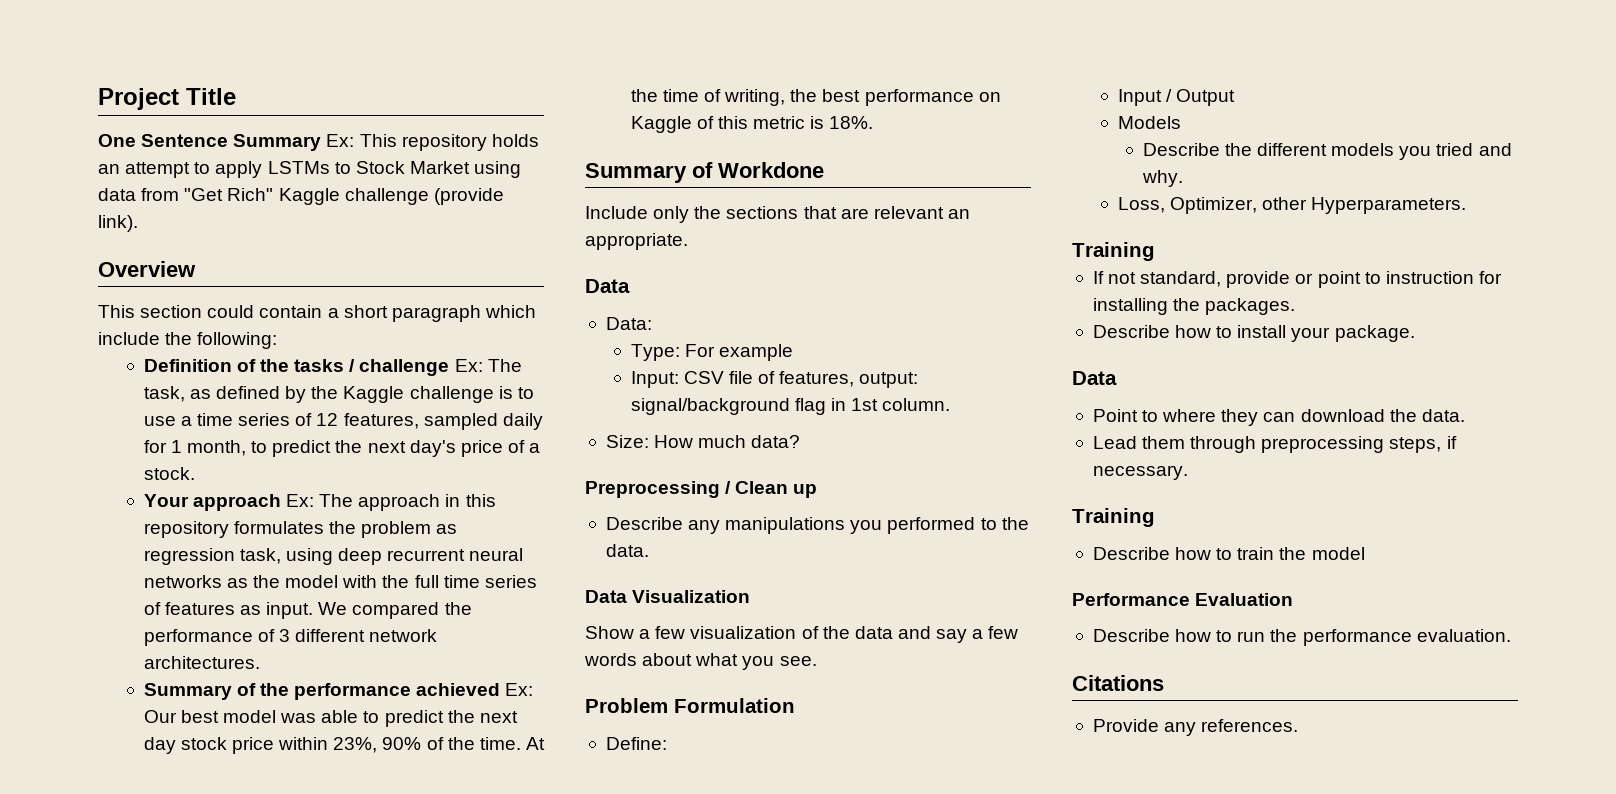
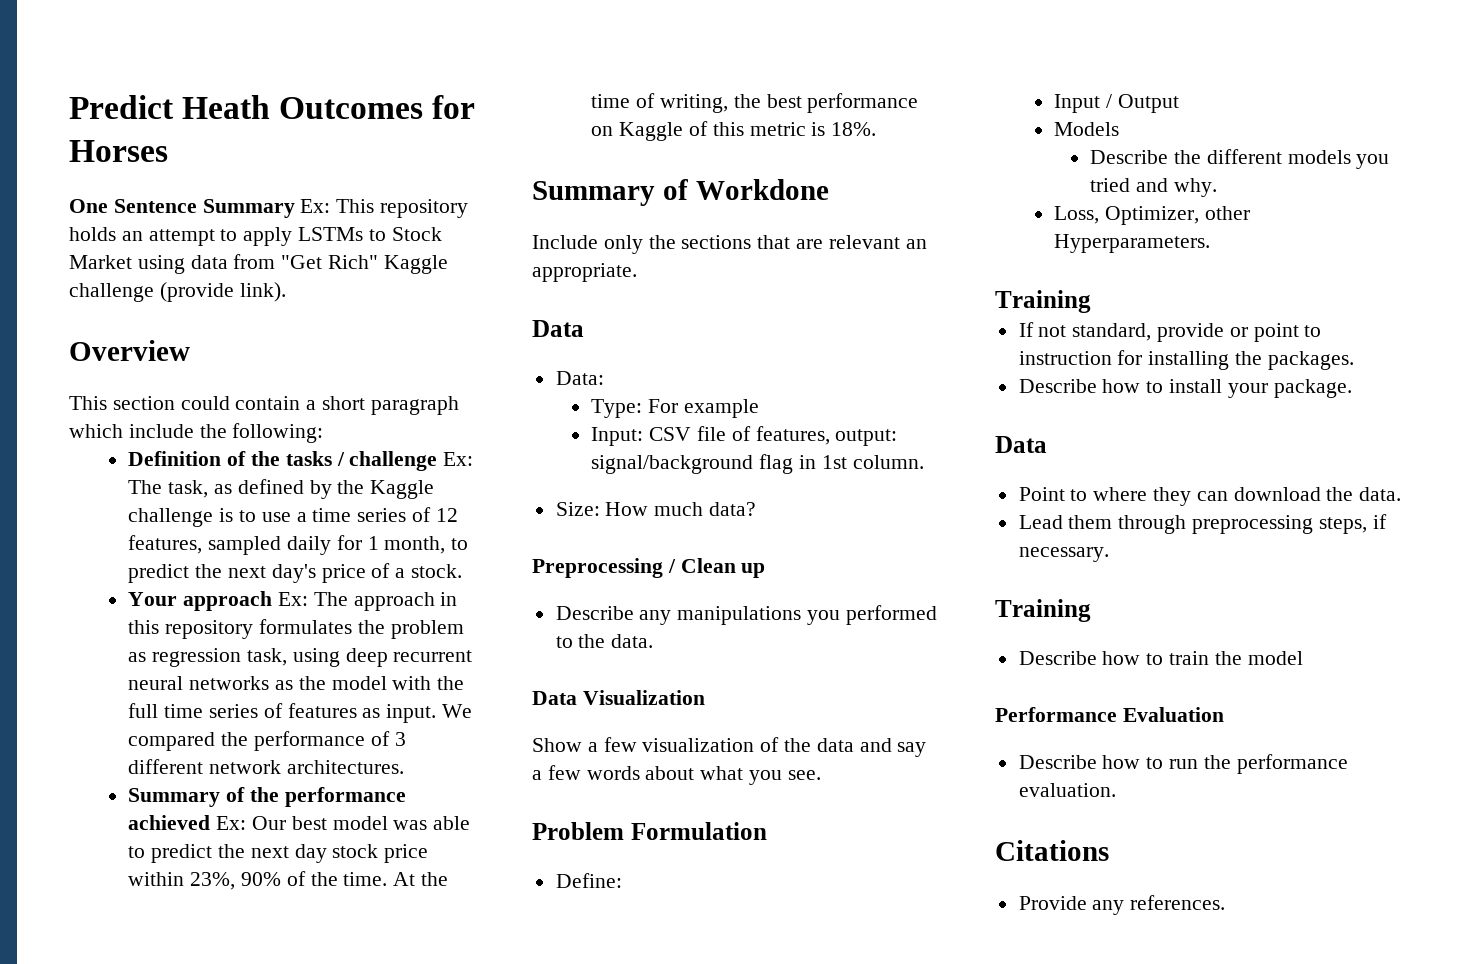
- Project Title
+ Predict Heath Outcomes for Horses

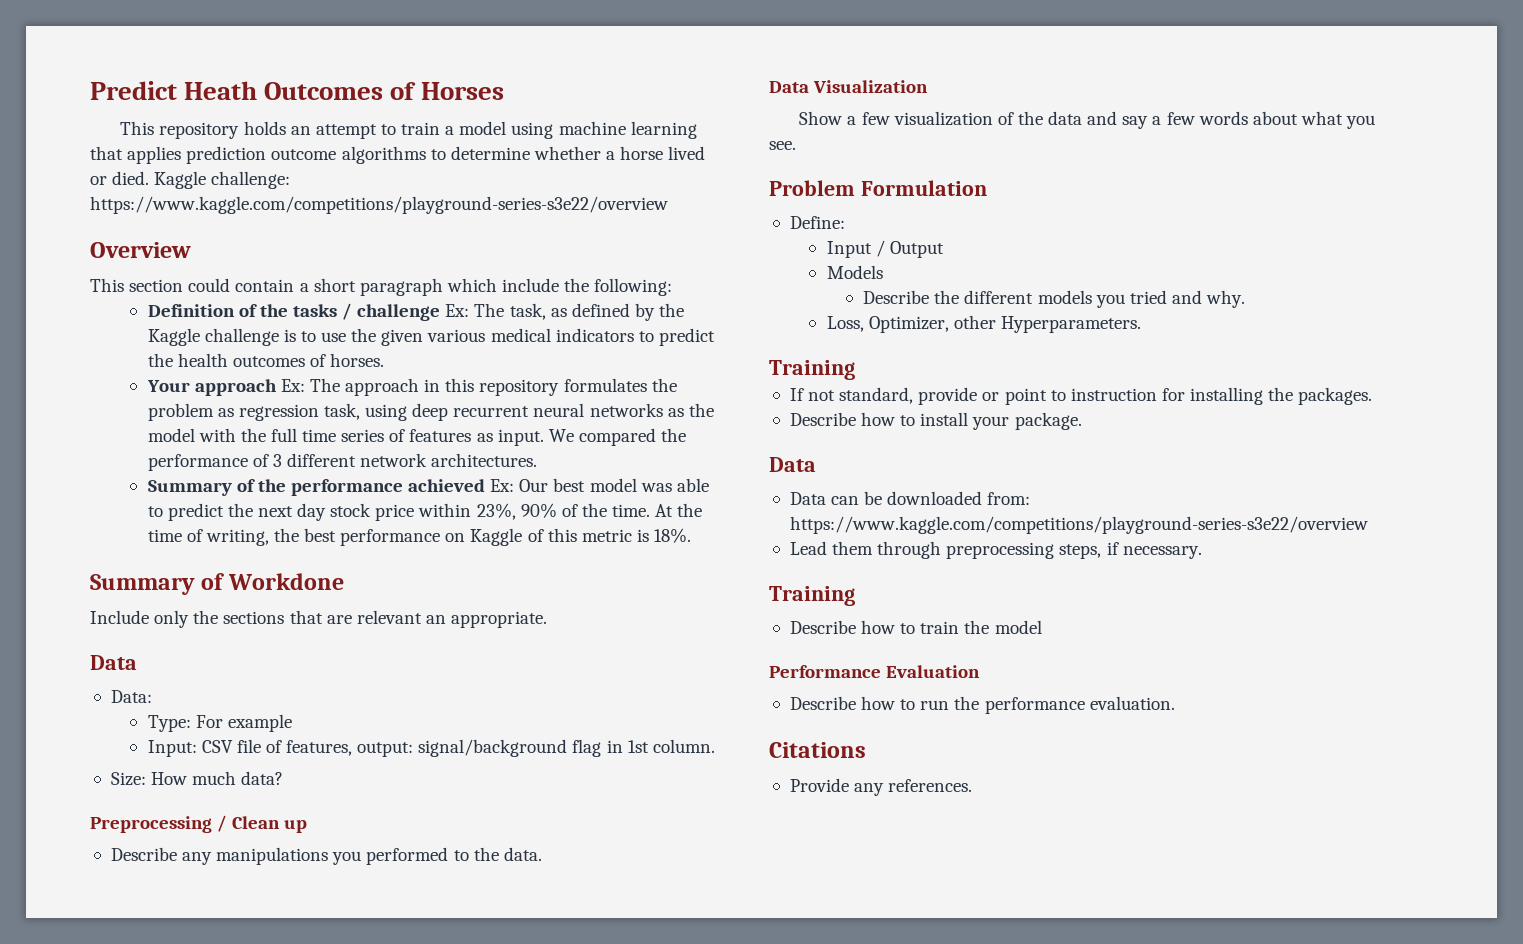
- Predict Heath Outcomes for Horses
+ Predict Heath Outcomes of Horses
- One Sentence Summary Ex: This repository holds an attempt to apply LSTMs to Stock Market using data from "Get Rich" Kaggle challenge (provide link).
+ This repository holds an attempt to train a model using machine learning that applies prediction outcome algorithms to determine whether a horse lived or died. Kaggle challenge: https://www.kaggle.com/competitions/playground-series-s3e22/overview
- Definition of the tasks / challenge Ex: The task, as defined by the Kaggle challenge is to use a time series of 12 features, sampled daily for 1 month, to predict the next day's price of a stock.
+ Definition of the tasks / challenge Ex: The task, as defined by the Kaggle challenge is to use the given various medical indicators to predict the health outcomes of horses.
- Point to where they can download the data.
+ Data can be downloaded from: https://www.kaggle.com/competitions/playground-series-s3e22/overview

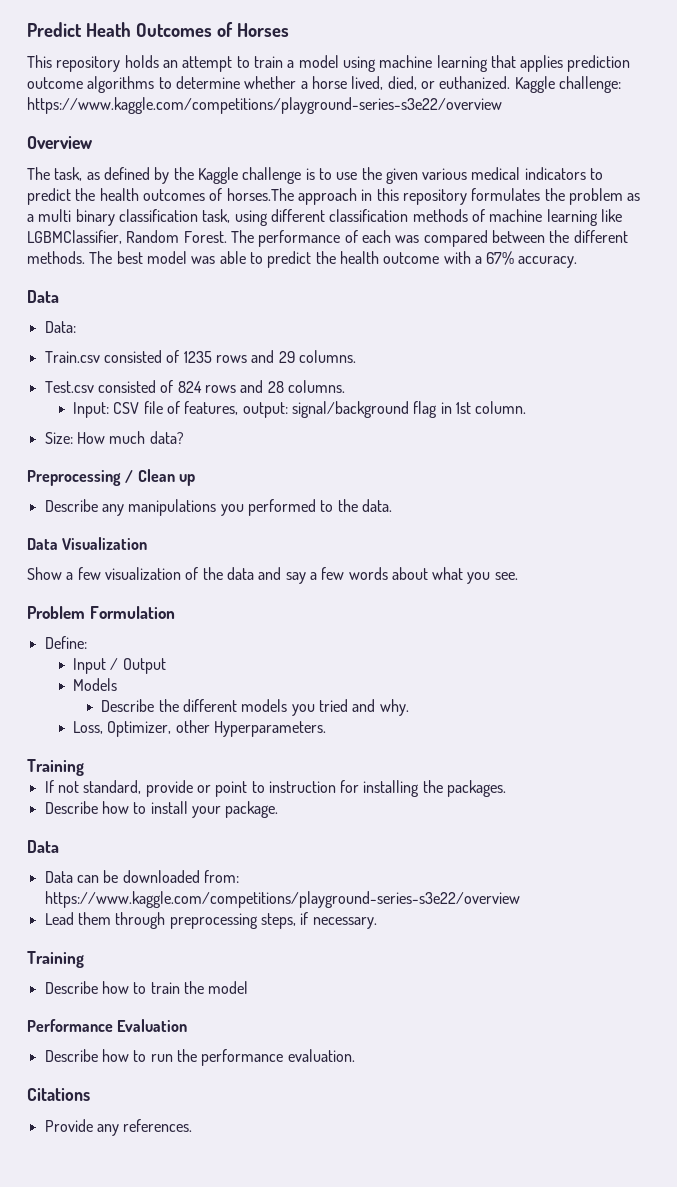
- This repository holds an attempt to train a model using machine learning that applies prediction outcome algorithms to determine whether a horse lived or died.
+ This repository holds an attempt to train a model using machine learning that applies prediction outcome algorithms to determine whether a horse lived, died, or euthanized.
- This section could contain a short paragraph which include the following:
- Definition of the tasks / challenge Ex: The task, as defined by the Kaggle challenge is to use the given various medical indicators to predict the health outcomes of horses.
- Your approach Ex: The approach in this repository formulates the problem as regression task, using deep recurrent neural networks as the model with the full time series of features as input. We compared the performance of 3 different network architectures.
- Summary of the performance achieved Ex: Our best model was able to predict the next day stock price within 23%, 90% of the time. At the time of writing, the best performance on Kaggle of this metric is 18%.
- Summary of Workdone
- Include only the sections that are relevant an appropriate.
+ The task, as defined by the Kaggle challenge is to use the given various medical indicators to predict the health outcomes of horses.The approach in this repository formulates the problem as a multi binary classification task, using different classification methods of machine learning like LGBMClassifier, Random Forest. The performance of each was compared between the different methods. The best model was able to predict the health outcome with a 67% accuracy.
  Data
  Data:
- Type: For example
+ Train.csv consisted of 1235 rows and 29 columns.
+ Test.csv consisted of 824 rows and 28 columns.

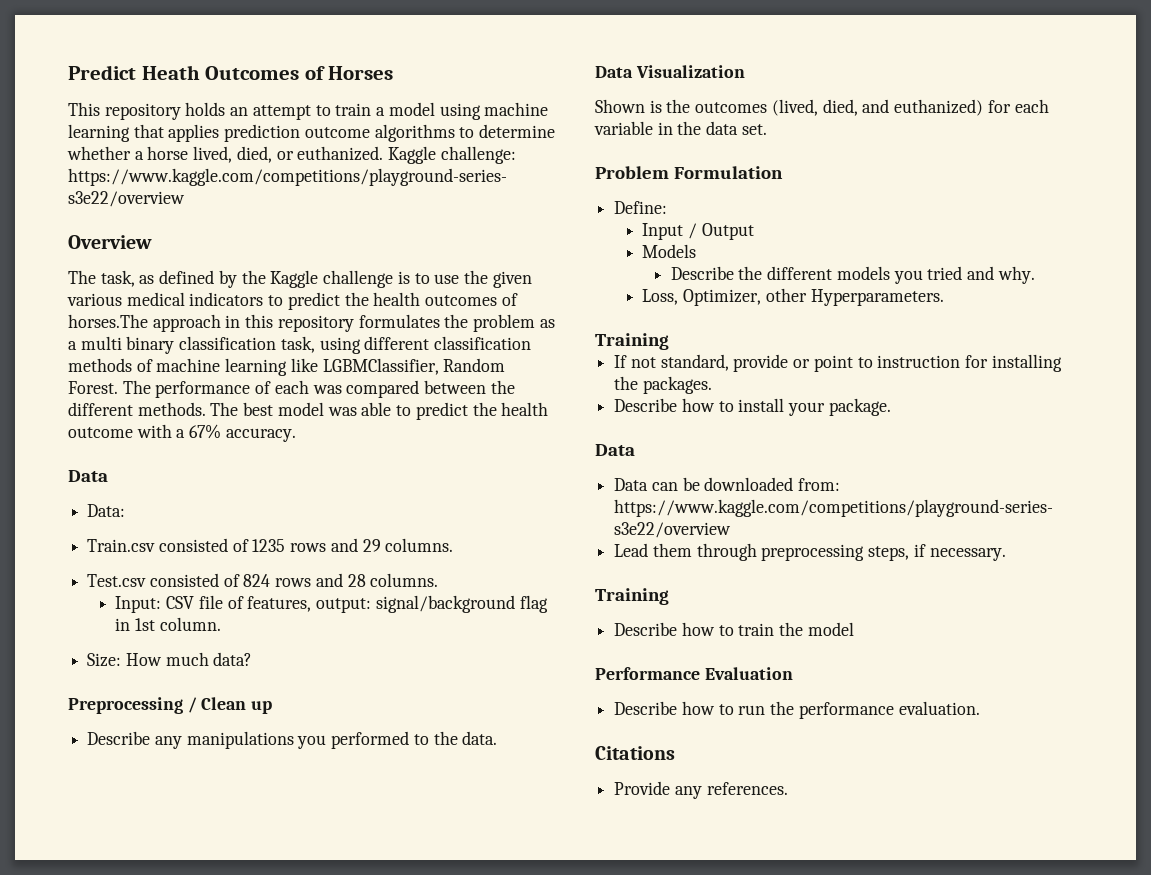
- Show a few visualization of the data and say a few words about what you see.
+ Shown is the outcomes (lived, died, and euthanized) for each variable in the data set.

